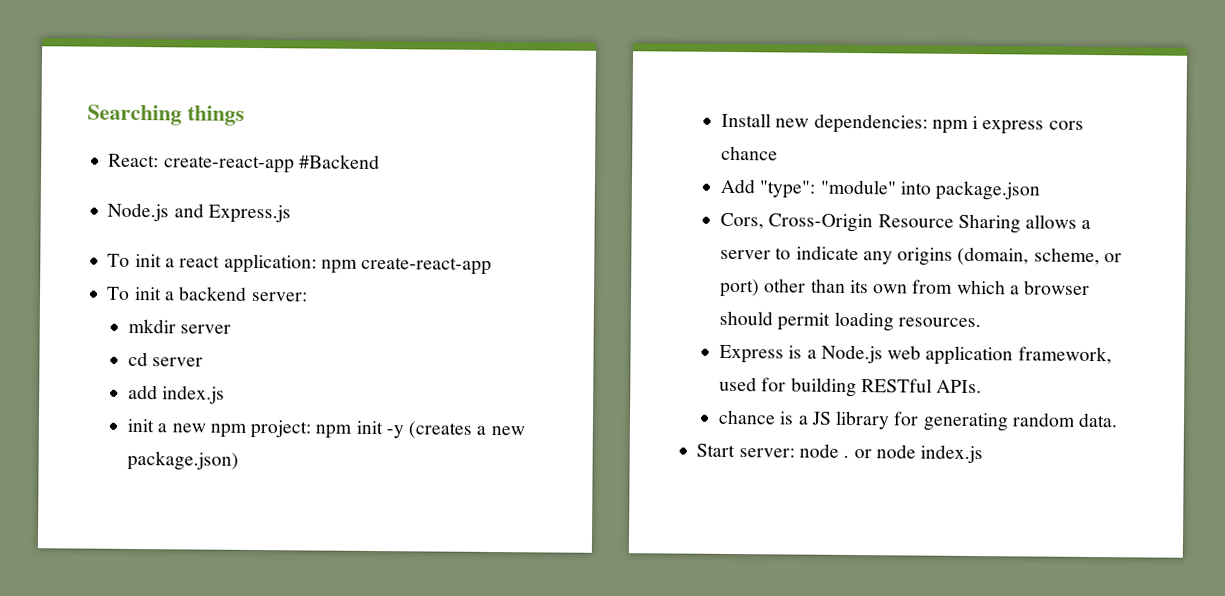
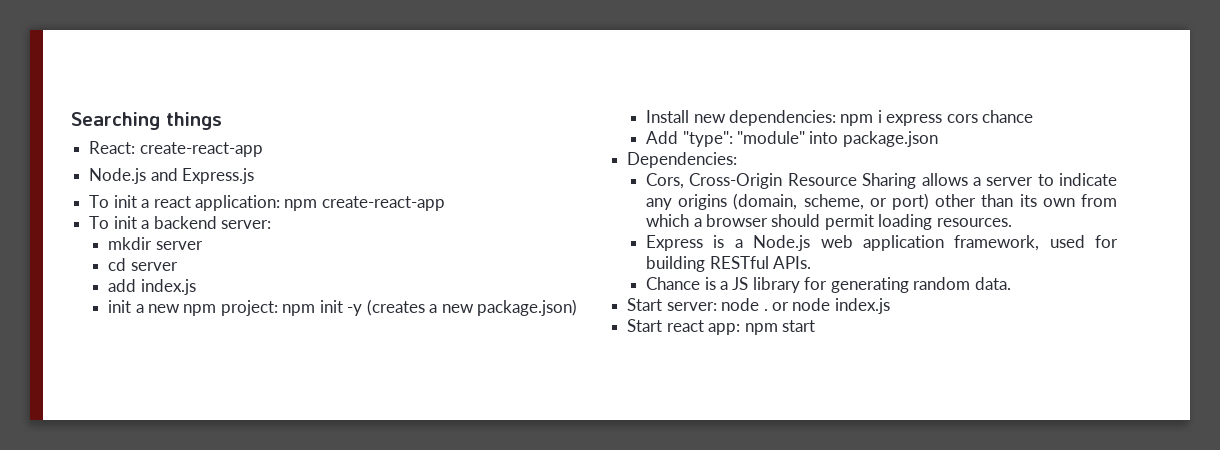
- React: create-react-app #Backend
+ React: create-react-app
+ Dependencies:
- chance is a JS library for generating random data.
+ Chance is a JS library for generating random data.
+ Start react app: npm start

